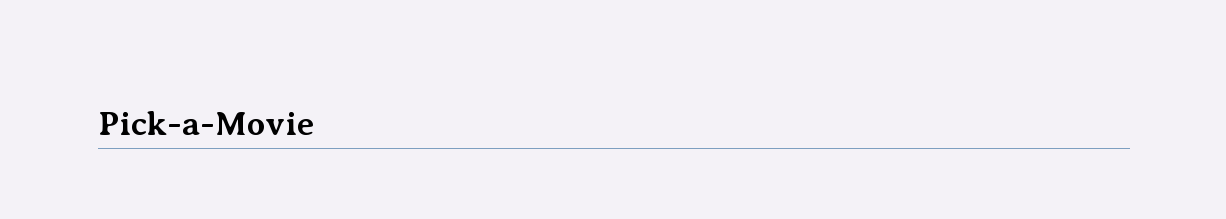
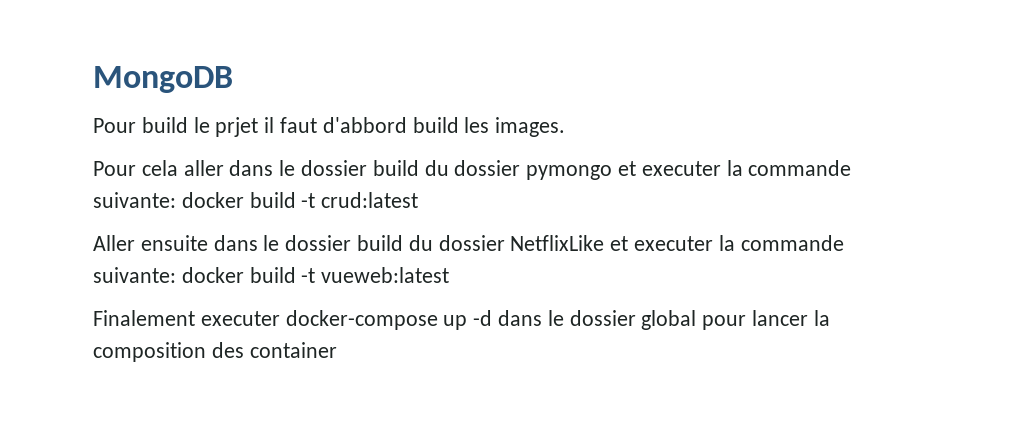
- Pick-a-Movie
+ MongoDB
+ Pour build le prjet il faut d'abbord build les images.
+ Pour cela aller dans le dossier build du dossier pymongo et executer la commande suivante: docker build -t crud:latest
+ Aller ensuite dans le dossier build du dossier NetflixLike et executer la commande suivante: docker build -t vueweb:latest
+ Finalement executer docker-compose up -d dans le dossier global pour lancer la composition des container

